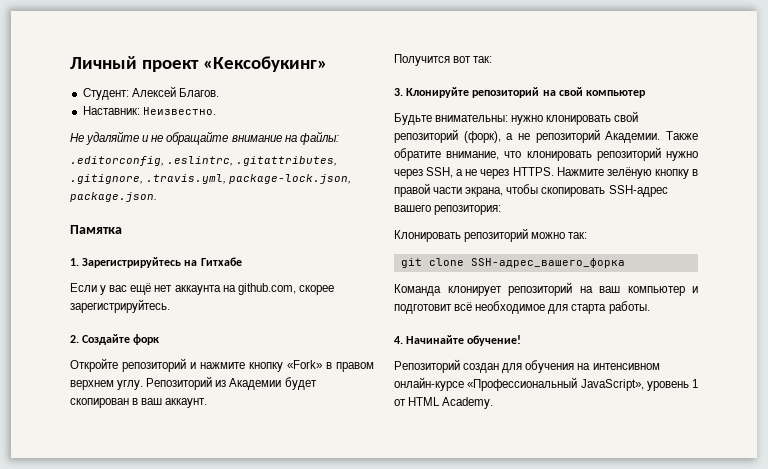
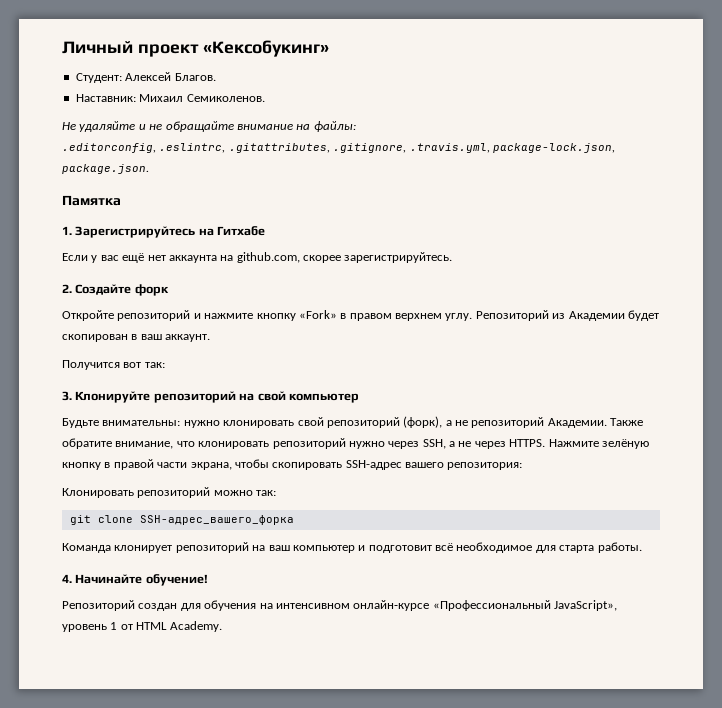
- Наставник: Неизвестно.
+ Наставник: Михаил Семиколенов.

